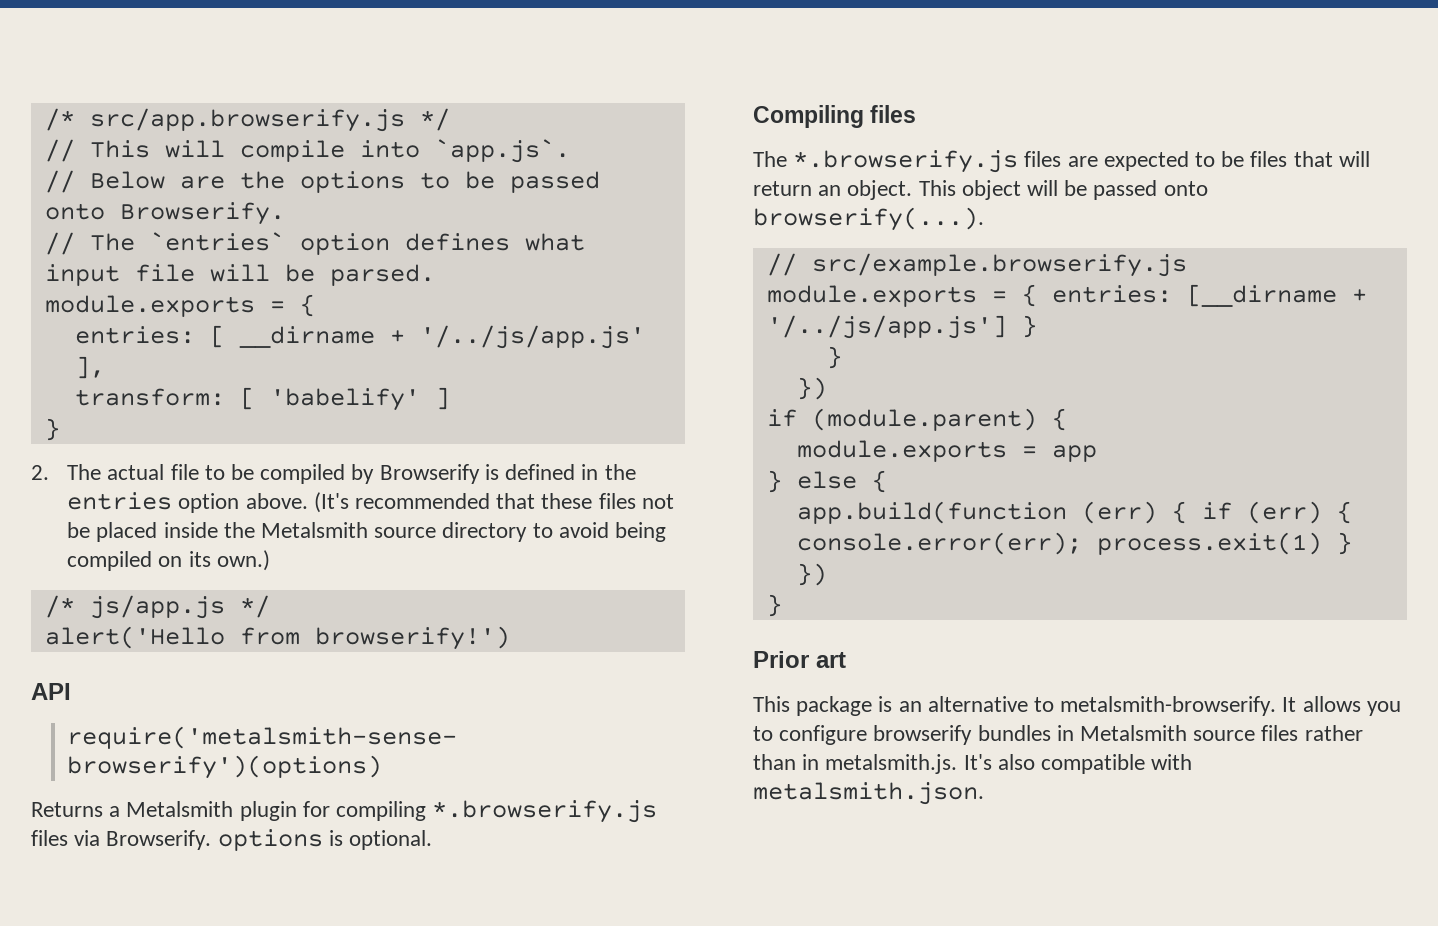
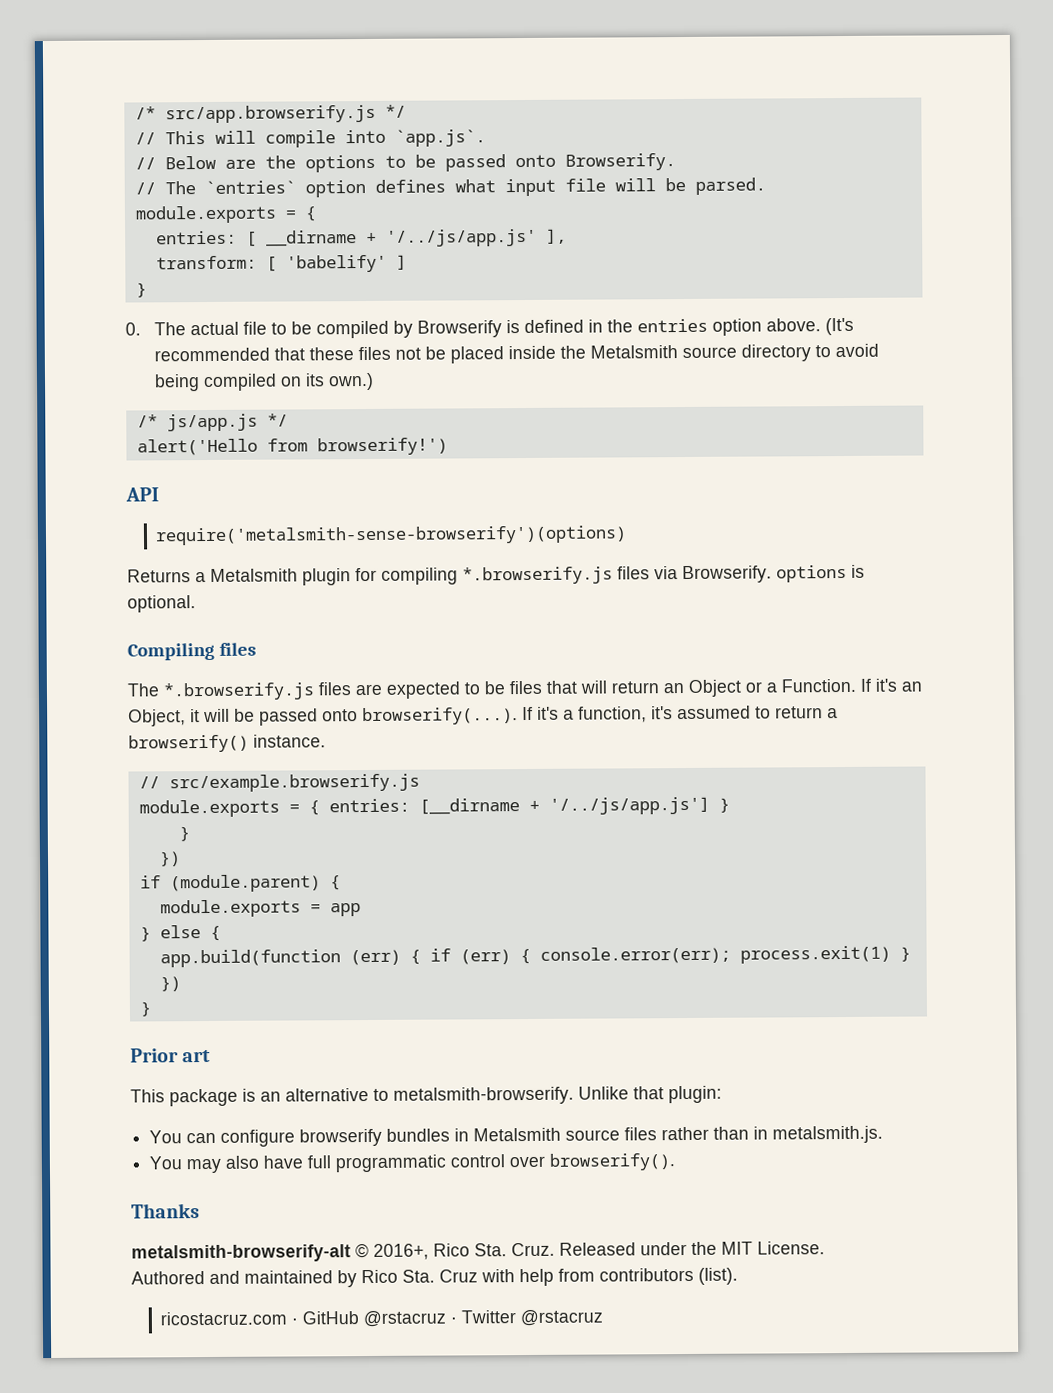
- 2. The actual file to be compiled by Browserify is defined in the entries option above.
+ 0. The actual file to be compiled by Browserify is defined in the entries option above.
- The *.browserify.js files are expected to be files that will return an object. This object will be passed onto browserify(...).
+ The *.browserify.js files are expected to be files that will return an Object or a Function. If it's an Object, it will be passed onto browserify(...). If it's a function, it's assumed to return a browserify() instance.
- It allows you to configure browserify bundles in Metalsmith source files rather than in metalsmith.js. It's also compatible with metalsmith.json.
+ Unlike that plugin:
+ You can configure browserify bundles in Metalsmith source files rather than in metalsmith.js.
+ You may also have full programmatic control over browserify().
+ Thanks
+ metalsmith-browserify-alt © 2016+, Rico Sta. Cruz. Released under the MIT License.
+ Authored and maintained by Rico Sta. Cruz with help from contributors (list).
+ ricostacruz.com · GitHub @rstacruz · Twitter @rstacruz

